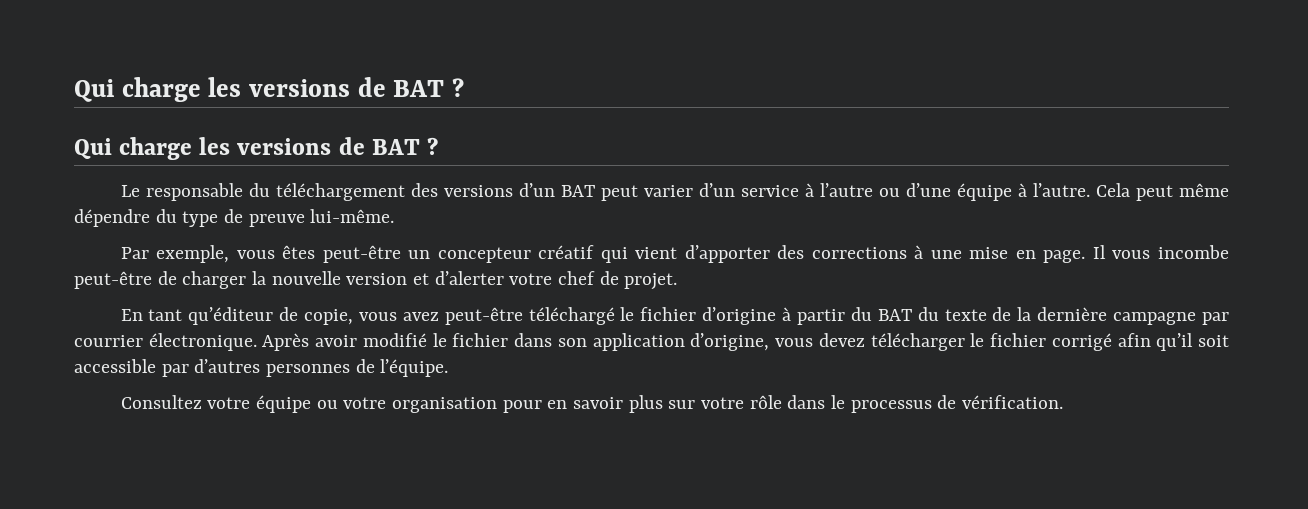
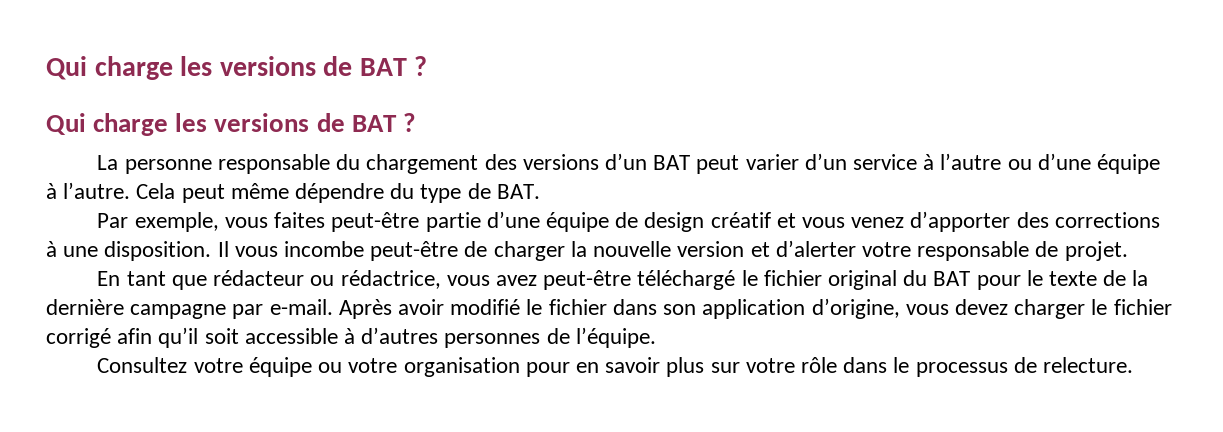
- Le responsable du téléchargement des versions d’un BAT peut varier d’un service à l’autre ou d’une équipe à l’autre.
+ La personne responsable du chargement des versions d’un BAT peut varier d’un service à l’autre ou d’une équipe à l’autre.
- Cela peut même dépendre du type de preuve lui-même.
+ Cela peut même dépendre du type de BAT.
- Par exemple, vous êtes peut-être un concepteur créatif qui vient d’apporter des corrections à une mise en page.
+ Par exemple, vous faites peut-être partie d’une équipe de design créatif et vous venez d’apporter des corrections à une disposition.
- Il vous incombe peut-être de charger la nouvelle version et d’alerter votre chef de projet.
+ Il vous incombe peut-être de charger la nouvelle version et d’alerter votre responsable de projet.
- En tant qu’éditeur de copie, vous avez peut-être téléchargé le fichier d’origine à partir du BAT du texte de la dernière campagne par courrier électronique.
+ En tant que rédacteur ou rédactrice, vous avez peut-être téléchargé le fichier original du BAT pour le texte de la dernière campagne par e-mail.
- Après avoir modifié le fichier dans son application d’origine, vous devez télécharger le fichier corrigé afin qu’il soit accessible par d’autres personnes de l’équipe.
+ Après avoir modifié le fichier dans son application d’origine, vous devez charger le fichier corrigé afin qu’il soit accessible à d’autres personnes de l’équipe.
- Consultez votre équipe ou votre organisation pour en savoir plus sur votre rôle dans le processus de vérification.
+ Consultez votre équipe ou votre organisation pour en savoir plus sur votre rôle dans le processus de relecture.

